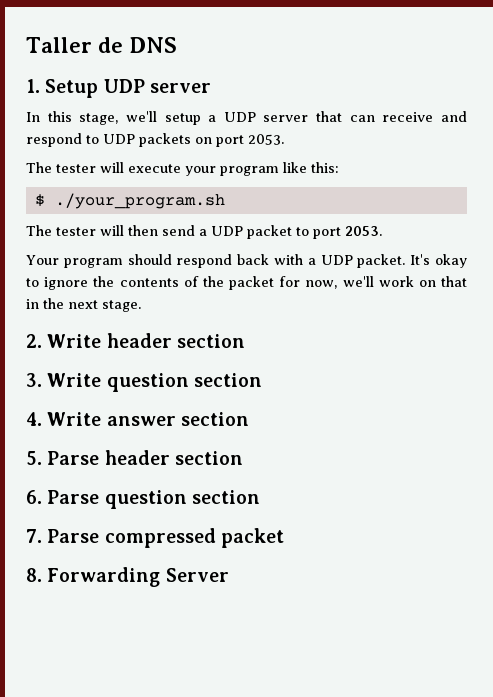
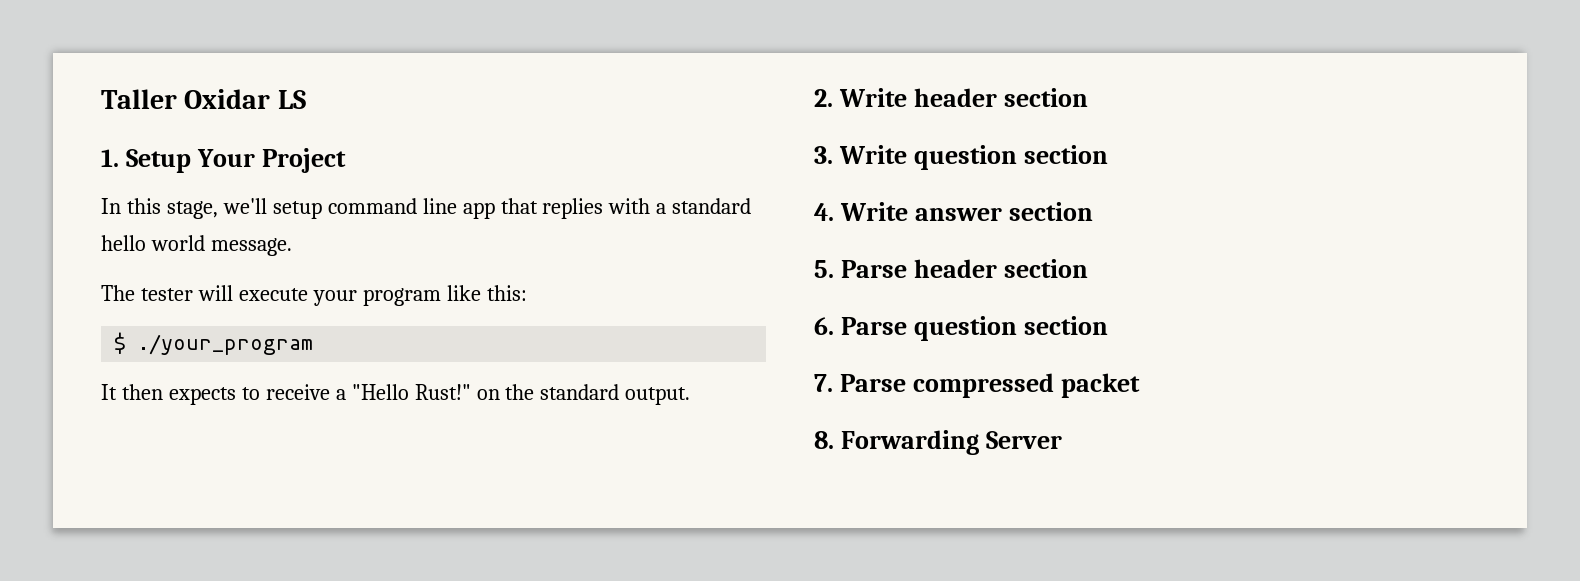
- Taller de DNS
+ Taller Oxidar LS
- 1. Setup UDP server
+ 1. Setup Your Project
- In this stage, we'll setup a UDP server that can receive and respond to UDP packets on port 2053.
+ In this stage, we'll setup command line app that replies with a standard hello world message.
- $ ./your_program.sh
- The tester will then send a UDP packet to port 2053.
- Your program should respond back with a UDP packet. It's okay to ignore the contents of the packet for now, we'll work on that in the next stage.
+ $ ./your_program
+ It then expects to receive a "Hello Rust!" on the standard output.

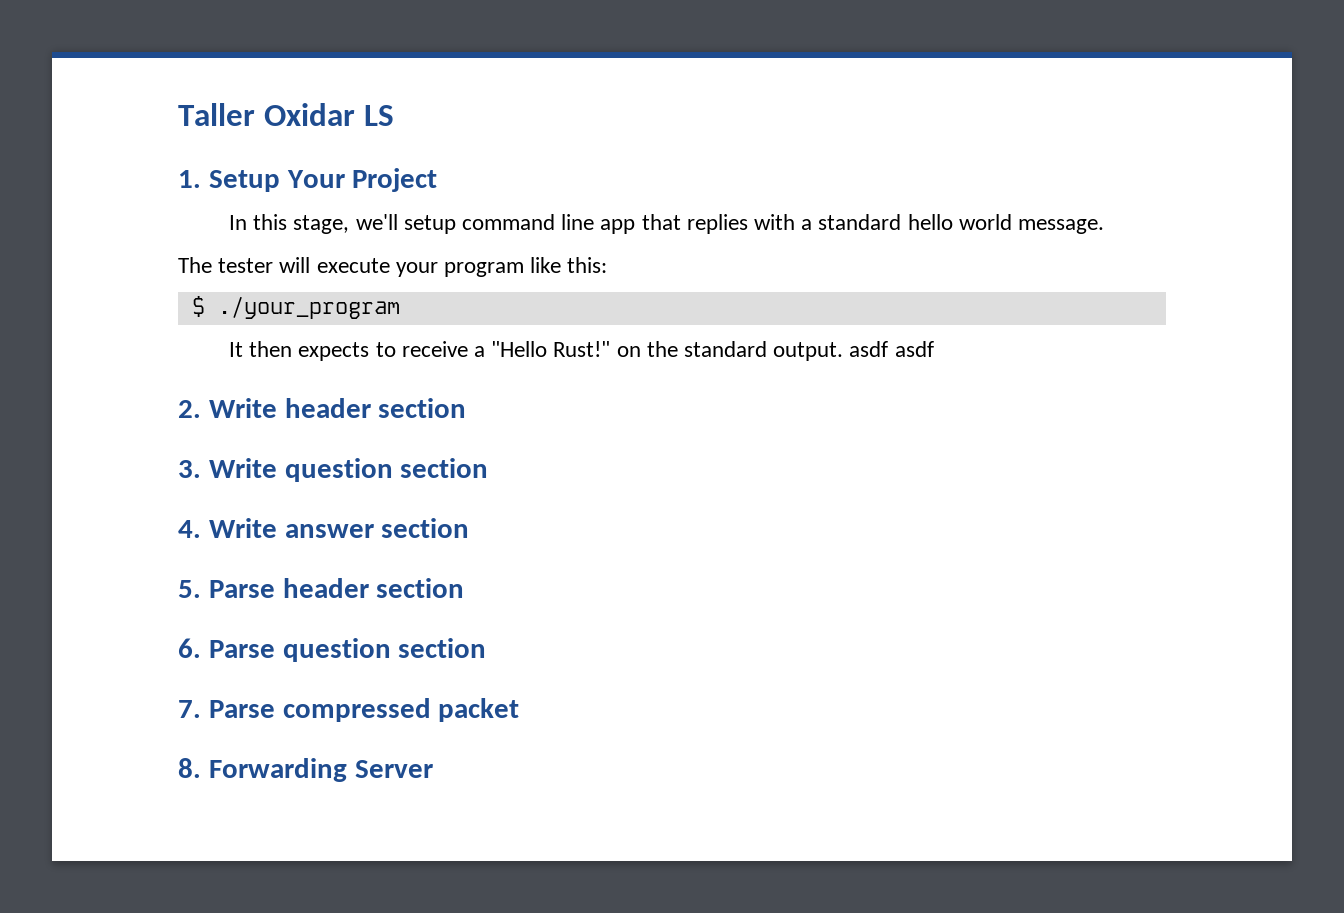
- It then expects to receive a "Hello Rust!" on the standard output.
+ It then expects to receive a "Hello Rust!" on the standard output. asdf asdf

